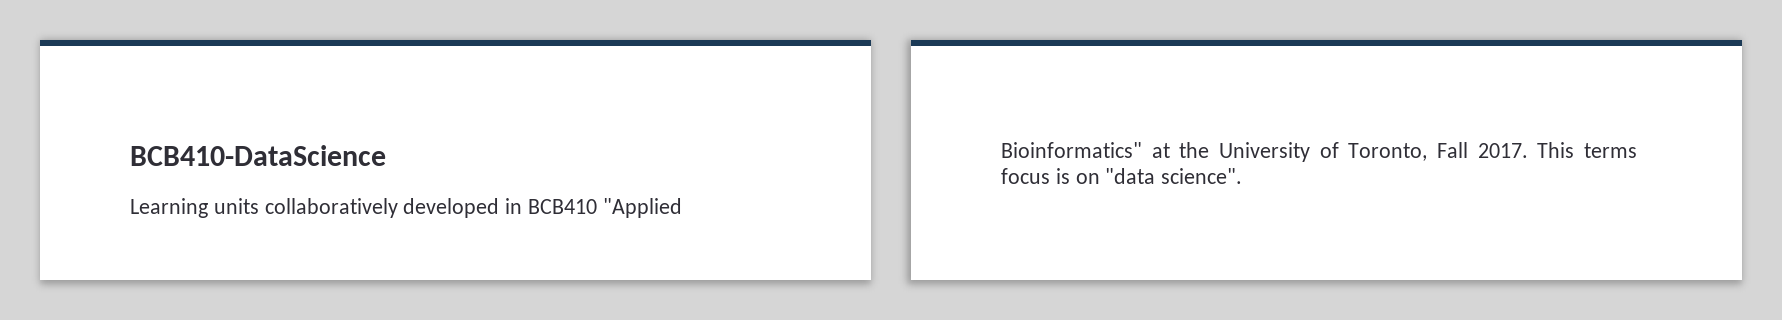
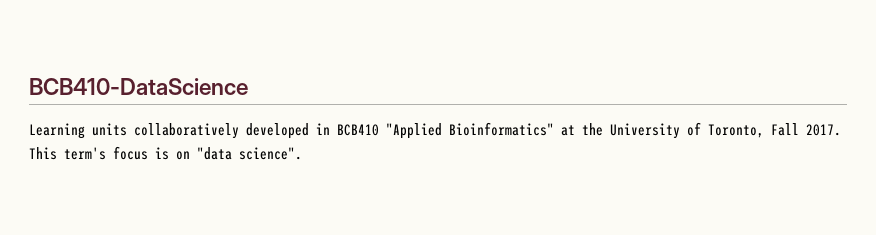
- This terms focus is on "data science".
+ This term's focus is on "data science".

